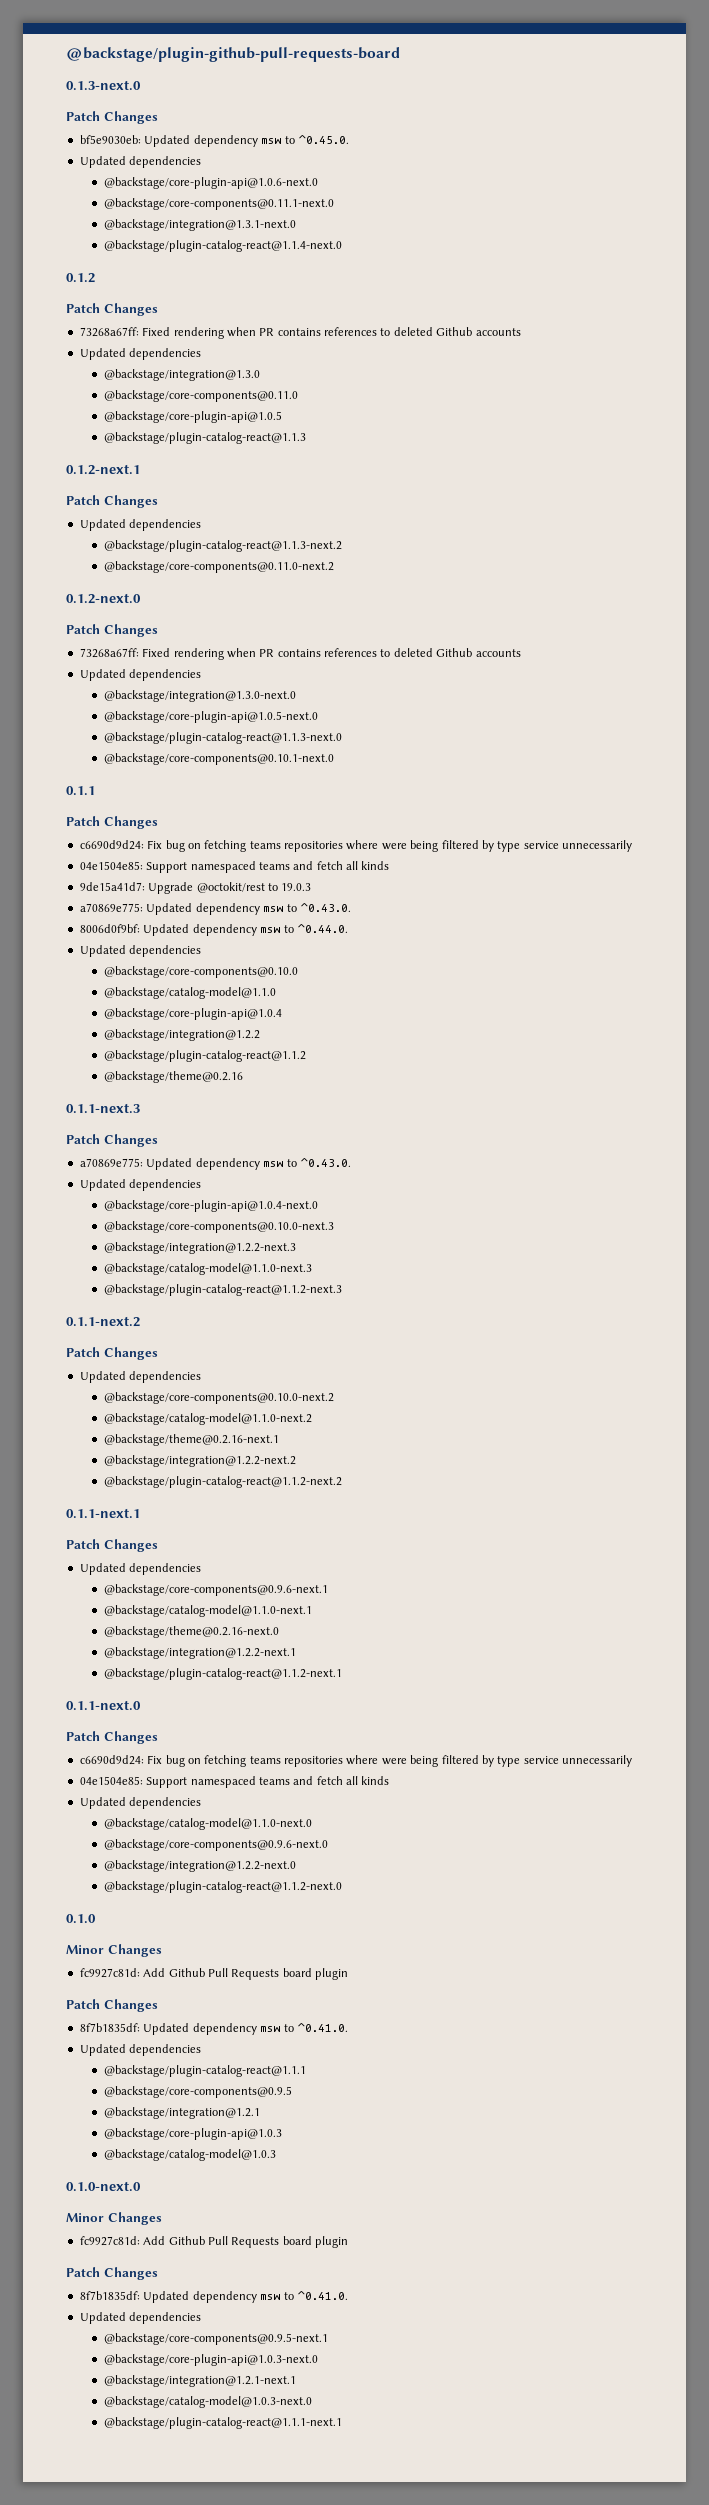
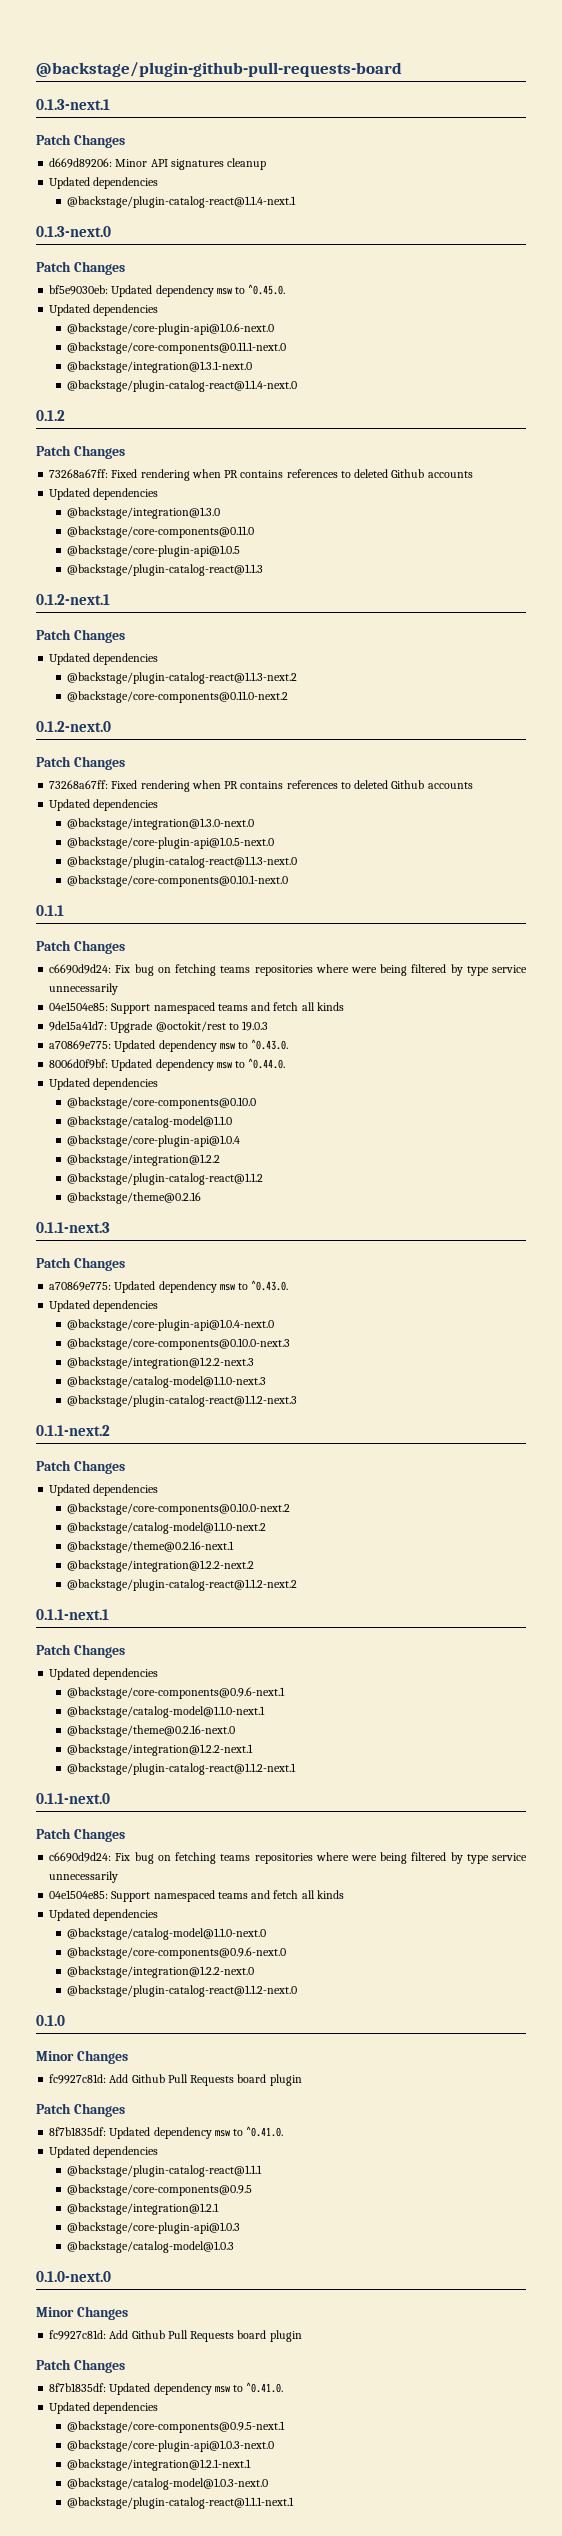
+ 0.1.3-next.1
+ Patch Changes
+ d669d89206: Minor API signatures cleanup
+ Updated dependencies
+ @backstage/plugin-catalog-react@1.1.4-next.1

